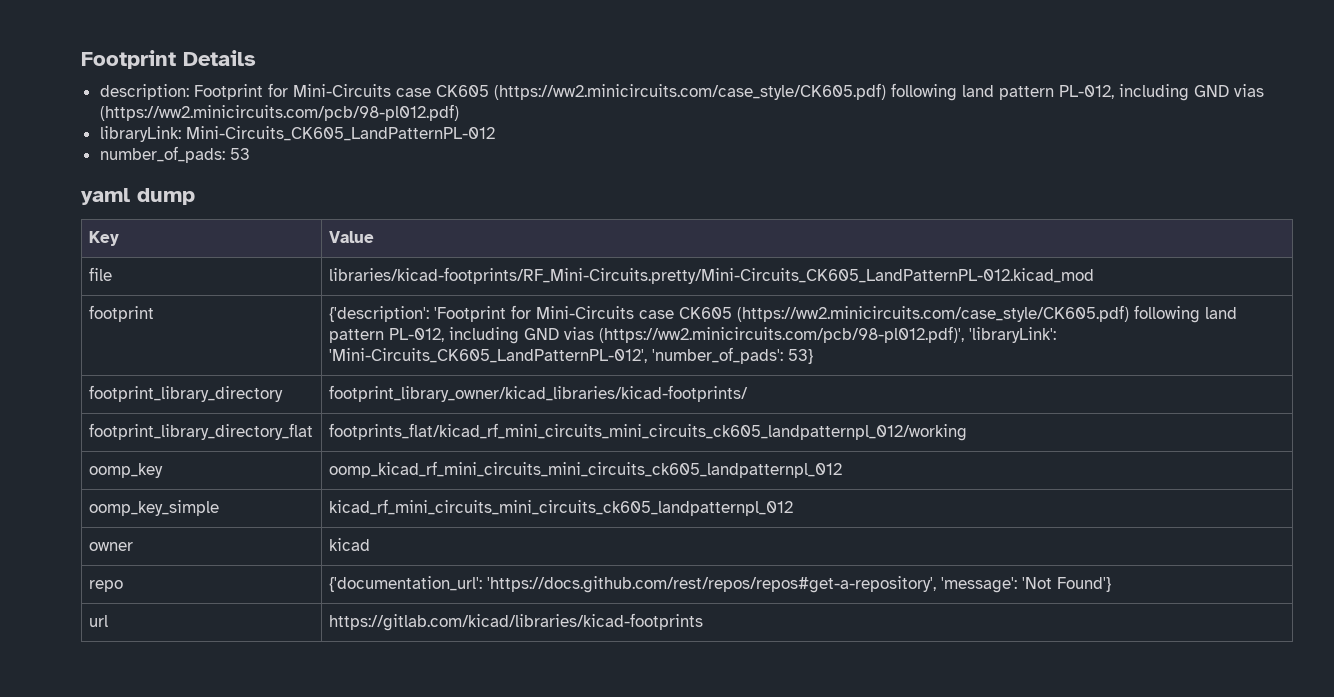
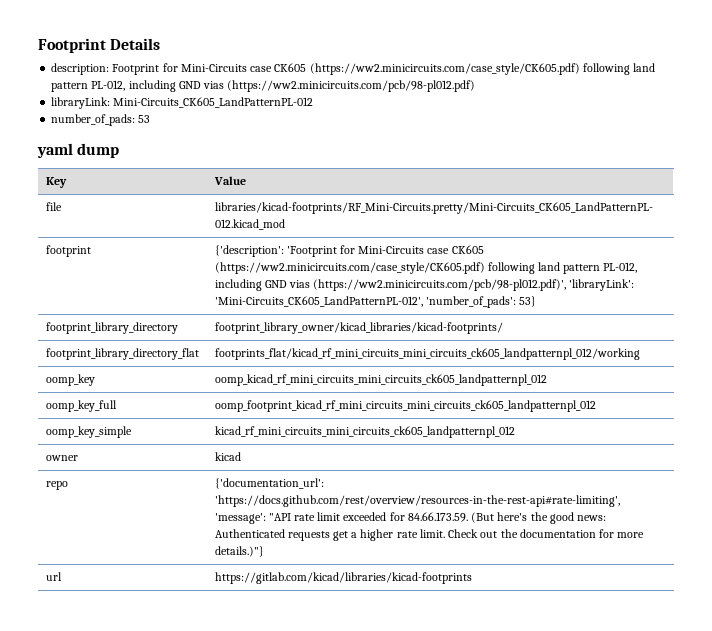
+ oomp_key_full | oomp_footprint_kicad_rf_mini_circuits_mini_circuits_ck605_landpatternpl_012
- repo | {'documentation_url': 'https://docs.github.com/rest/repos/repos#get-a-repository', 'message': 'Not Found'}
+ repo | {'documentation_url': 'https://docs.github.com/rest/overview/resources-in-the-rest-api#rate-limiting', 'message': "API rate limit exceeded for 84.66.173.59. (But here's the good news: Authenticated requests get a higher rate limit. Check out the documentation for more details.)"}

